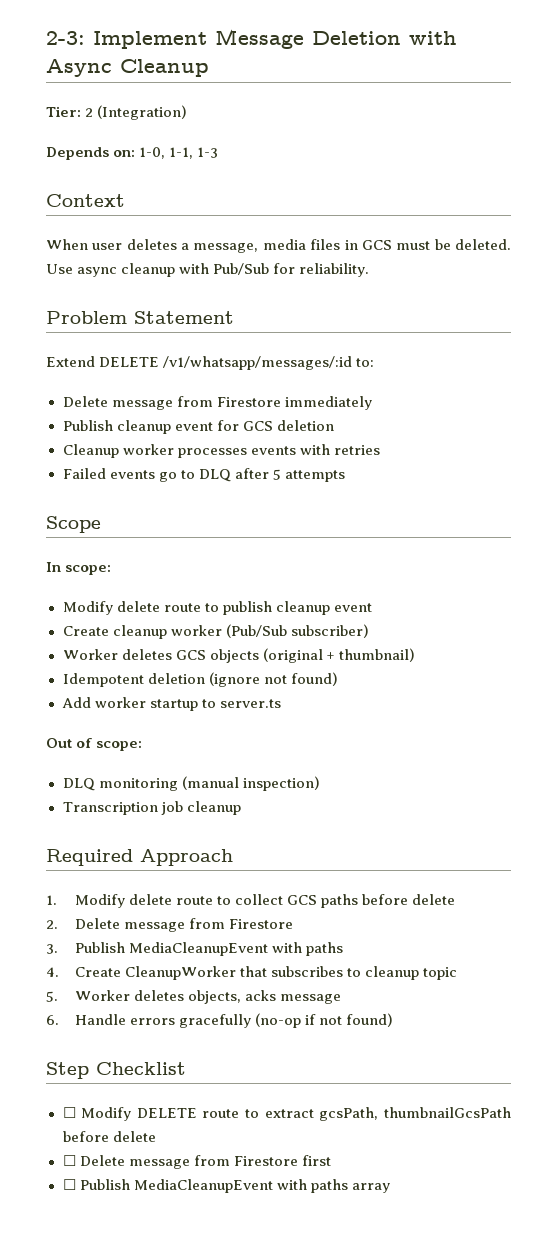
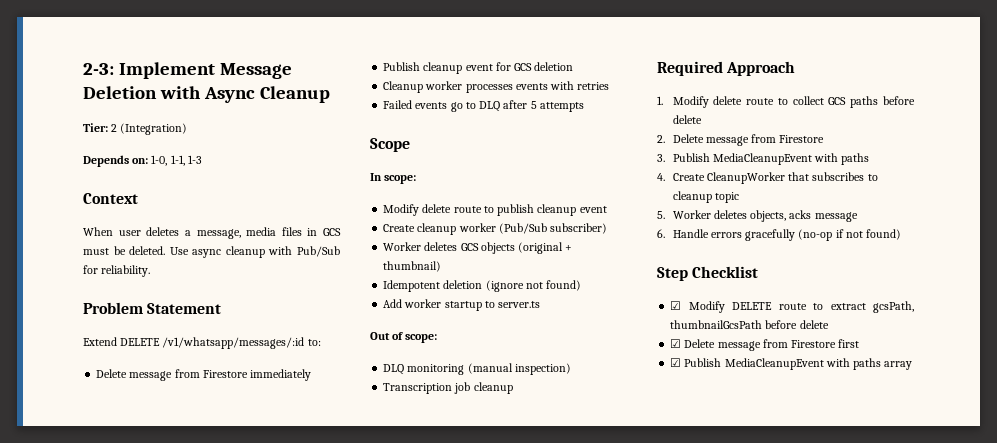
- ☐ Modify DELETE route to extract gcsPath, thumbnailGcsPath before delete
+ ☑ Modify DELETE route to extract gcsPath, thumbnailGcsPath before delete
- ☐ Delete message from Firestore first
+ ☑ Delete message from Firestore first
- ☐ Publish MediaCleanupEvent with paths array
+ ☑ Publish MediaCleanupEvent with paths array

